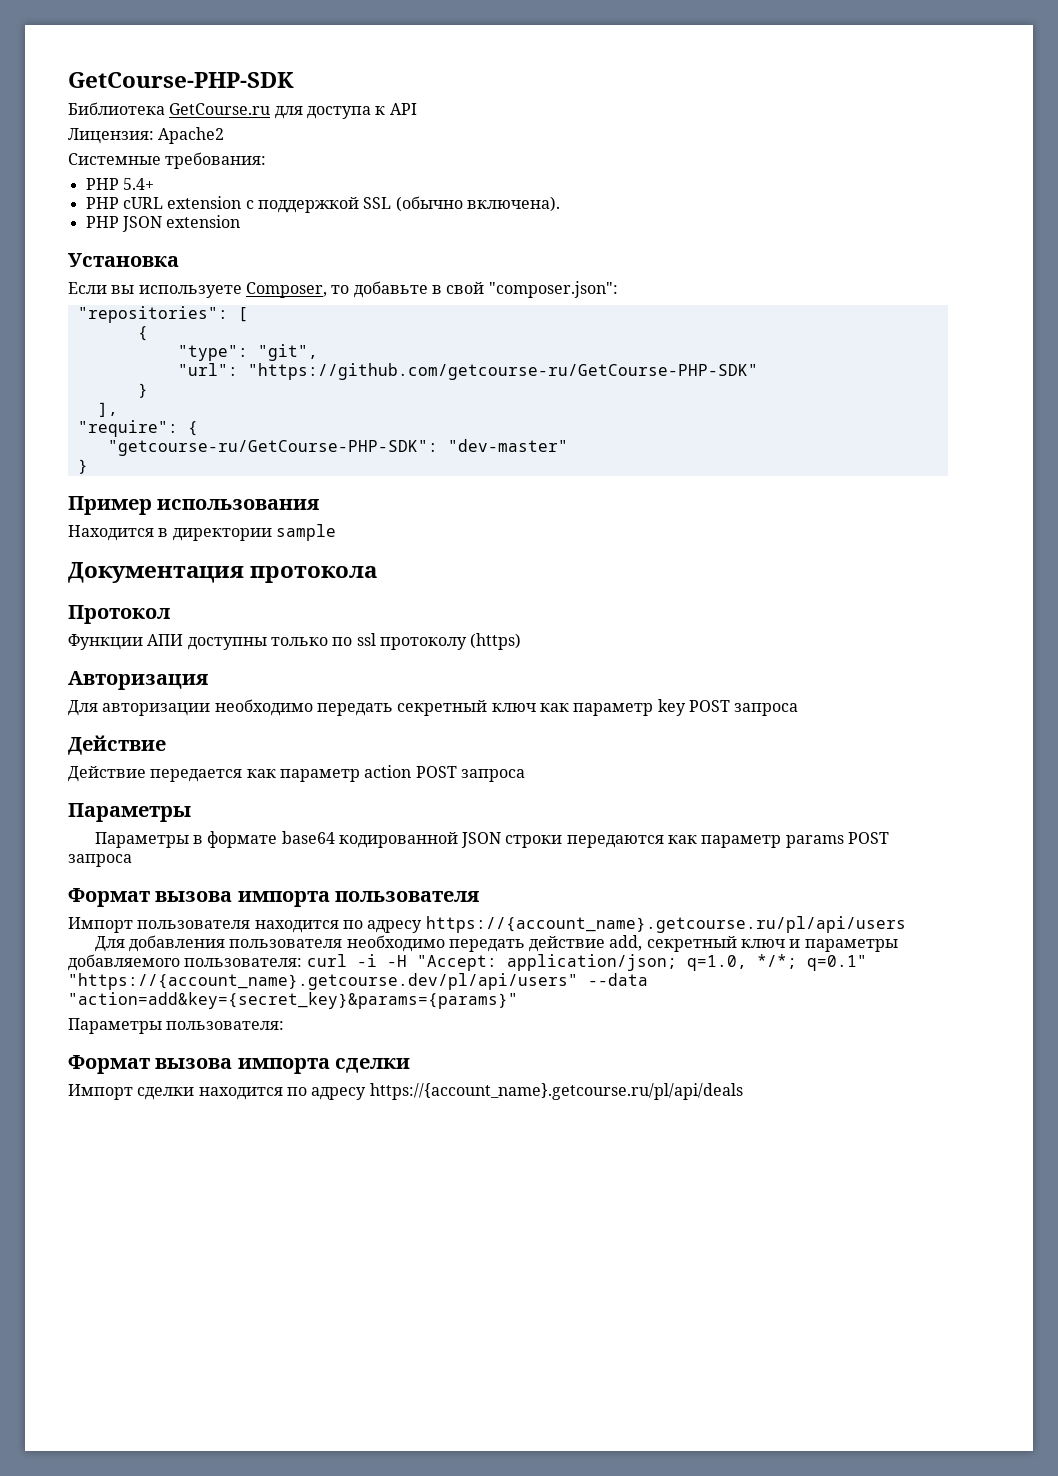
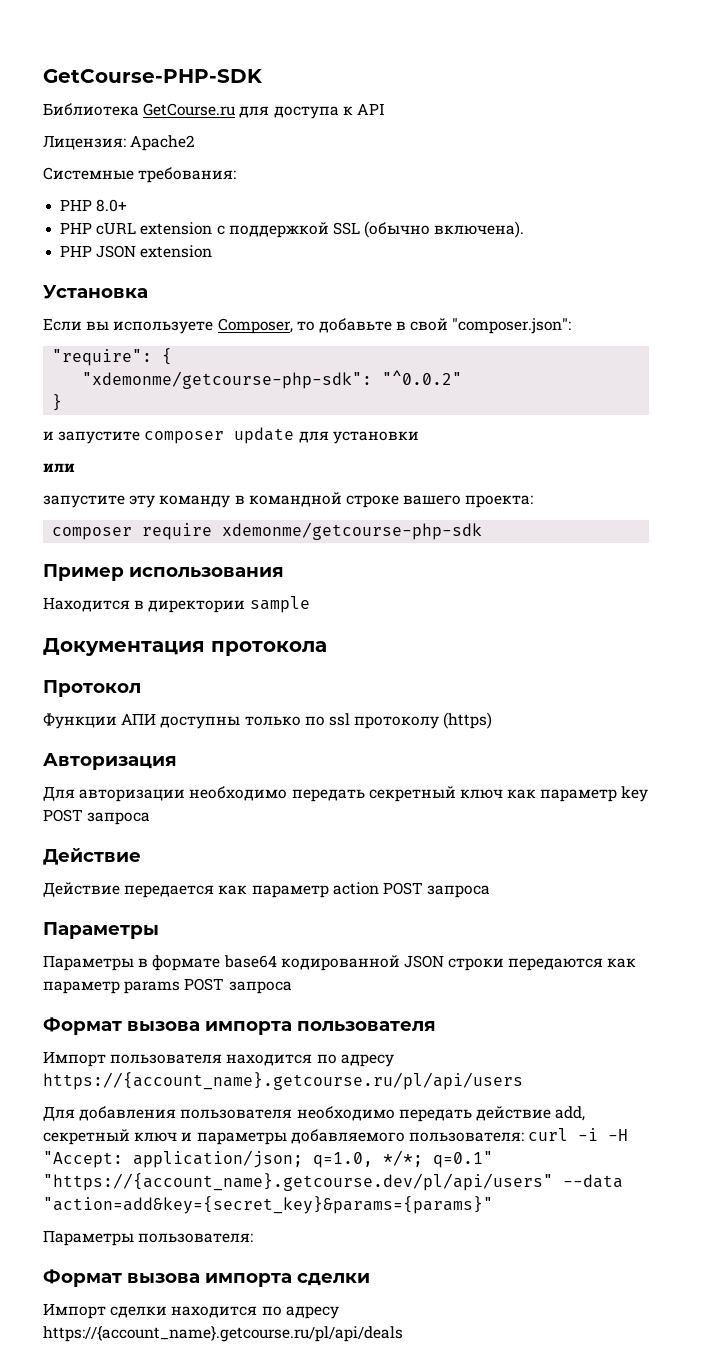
- PHP 5.4+
+ PHP 8.0+
- "repositories": [
- {
- "type": "git",
- "url": "https://github.com/getcourse-ru/GetCourse-PHP-SDK"
+ "require": {
+ "xdemonme/getcourse-php-sdk": "^0.0.2"
  }
- ],
- "require": {
- "getcourse-ru/GetCourse-PHP-SDK": "dev-master"
- }
+ и запустите composer update для установки
+ или
+ запустите эту команду в командной строке вашего проекта:
+ composer require xdemonme/getcourse-php-sdk

